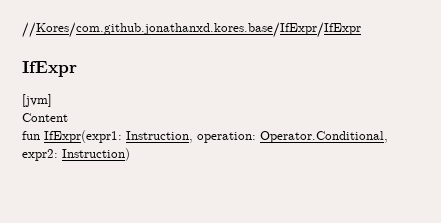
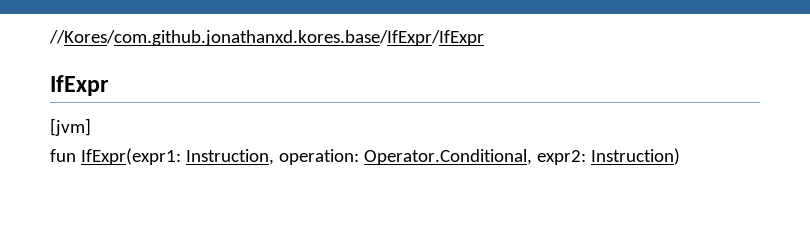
- Content

